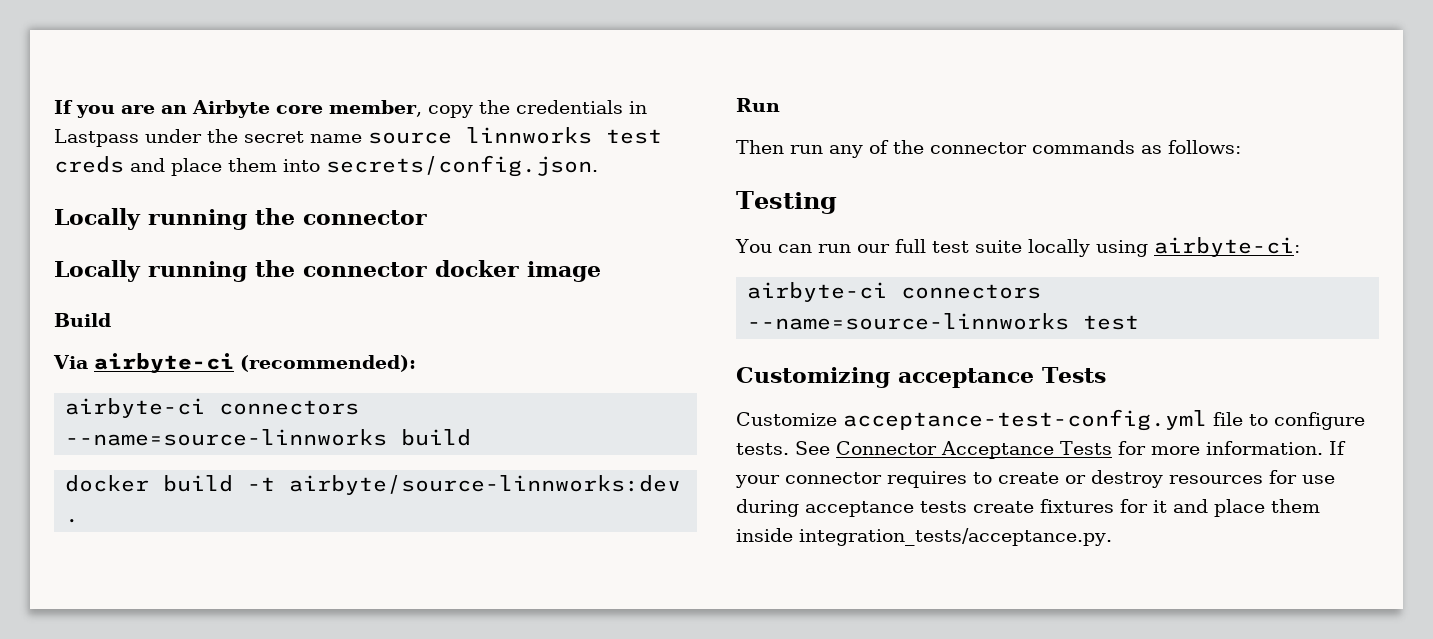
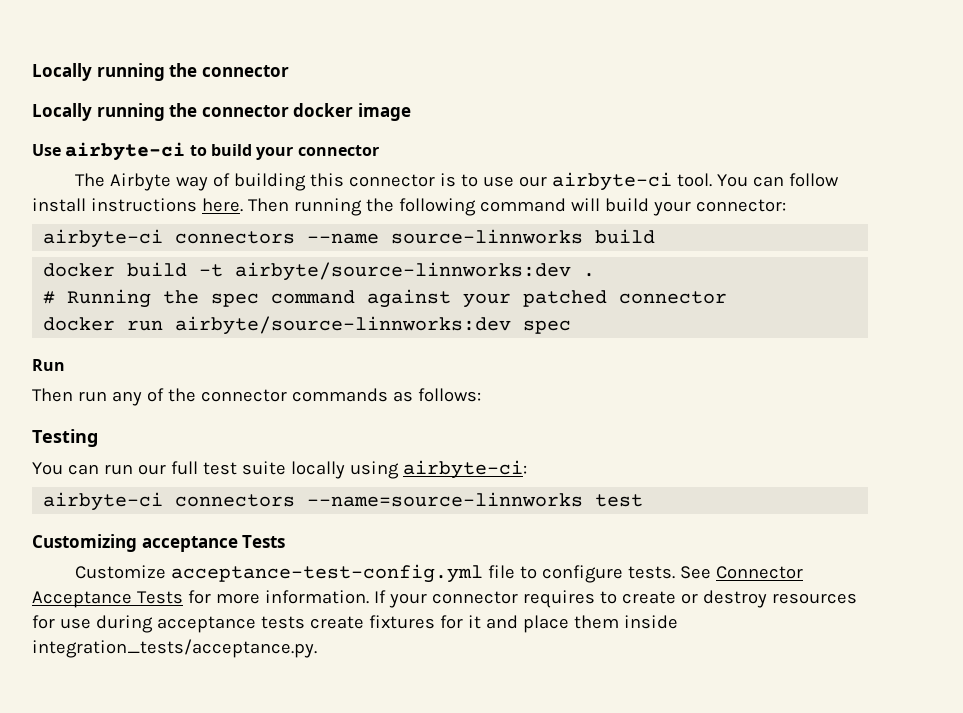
- If you are an Airbyte core member, copy the credentials in Lastpass under the secret name source linnworks test creds and place them into secrets/config.json.
- Build
- Via airbyte-ci (recommended):
- airbyte-ci connectors --name=source-linnworks build
+ Use airbyte-ci to build your connector
+ The Airbyte way of building this connector is to use our airbyte-ci tool. You can follow install instructions here. Then running the following command will build your connector:
+ airbyte-ci connectors --name source-linnworks build
+ # Running the spec command against your patched connector
+ docker run airbyte/source-linnworks:dev spec

